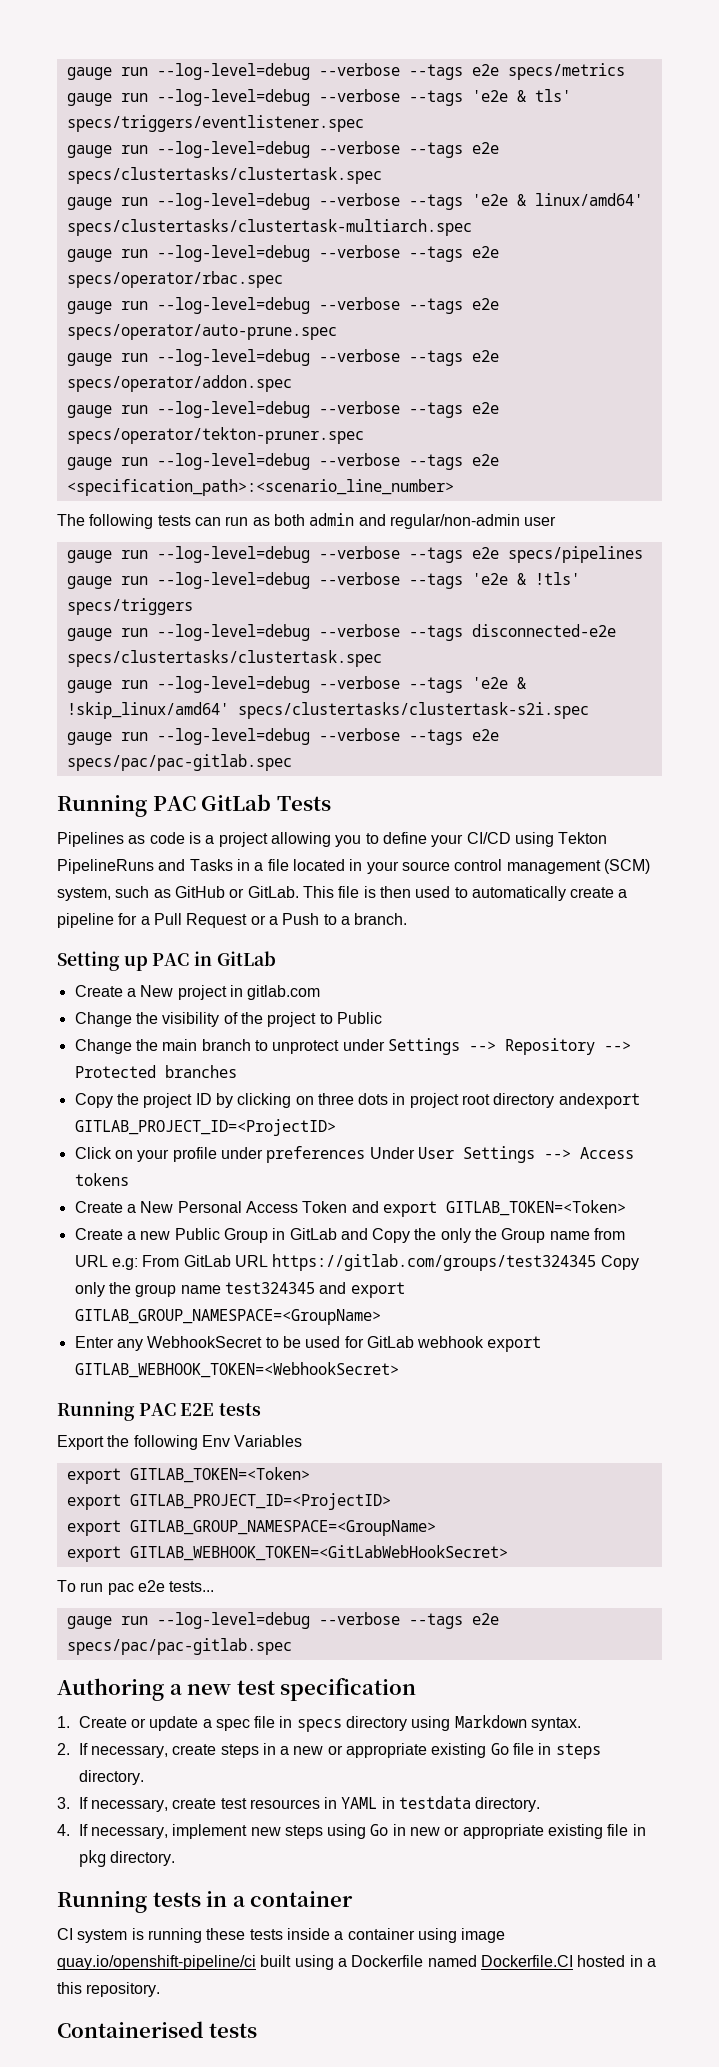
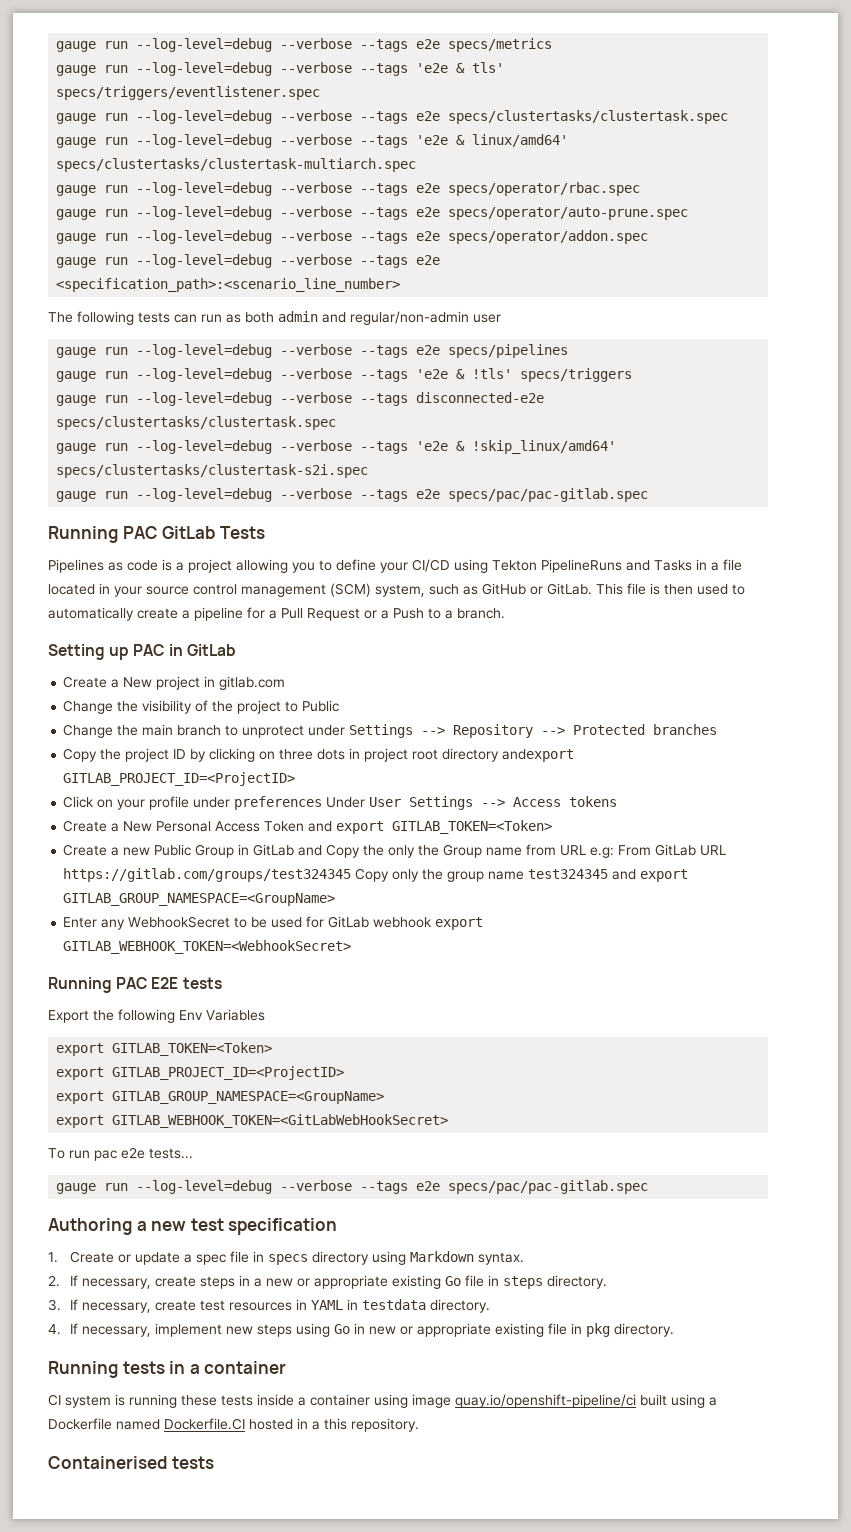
- gauge run --log-level=debug --verbose --tags e2e specs/operator/tekton-pruner.spec

